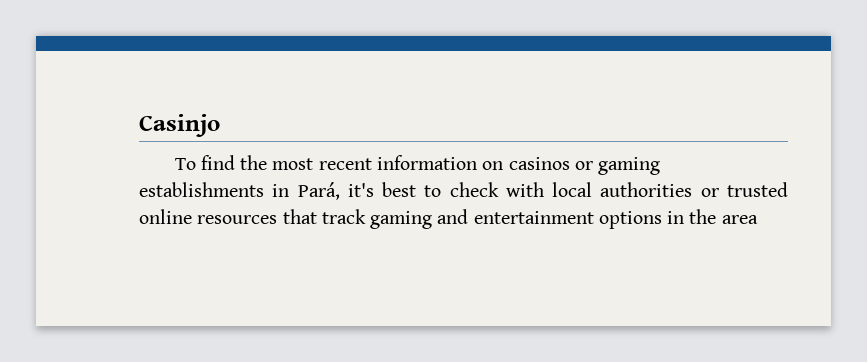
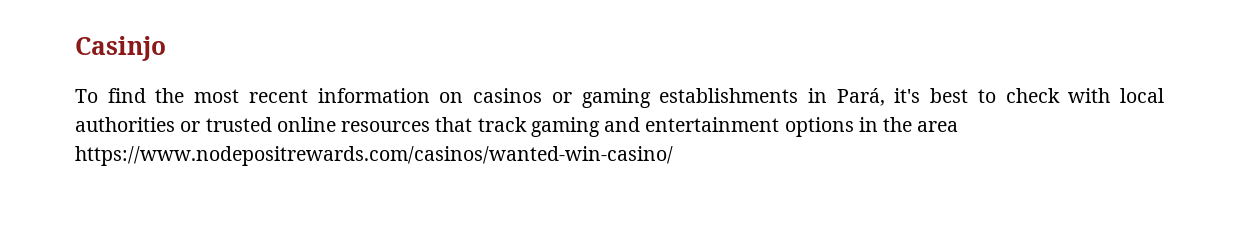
- To find the most recent information on casinos or gaming establishments in Pará, it's best to check with local authorities or trusted online resources that track gaming and entertainment options in the area
+ To find the most recent information on casinos or gaming establishments in Pará, it's best to check with local authorities or trusted online resources that track gaming and entertainment options in the area https://www.nodepositrewards.com/casinos/wanted-win-casino/

